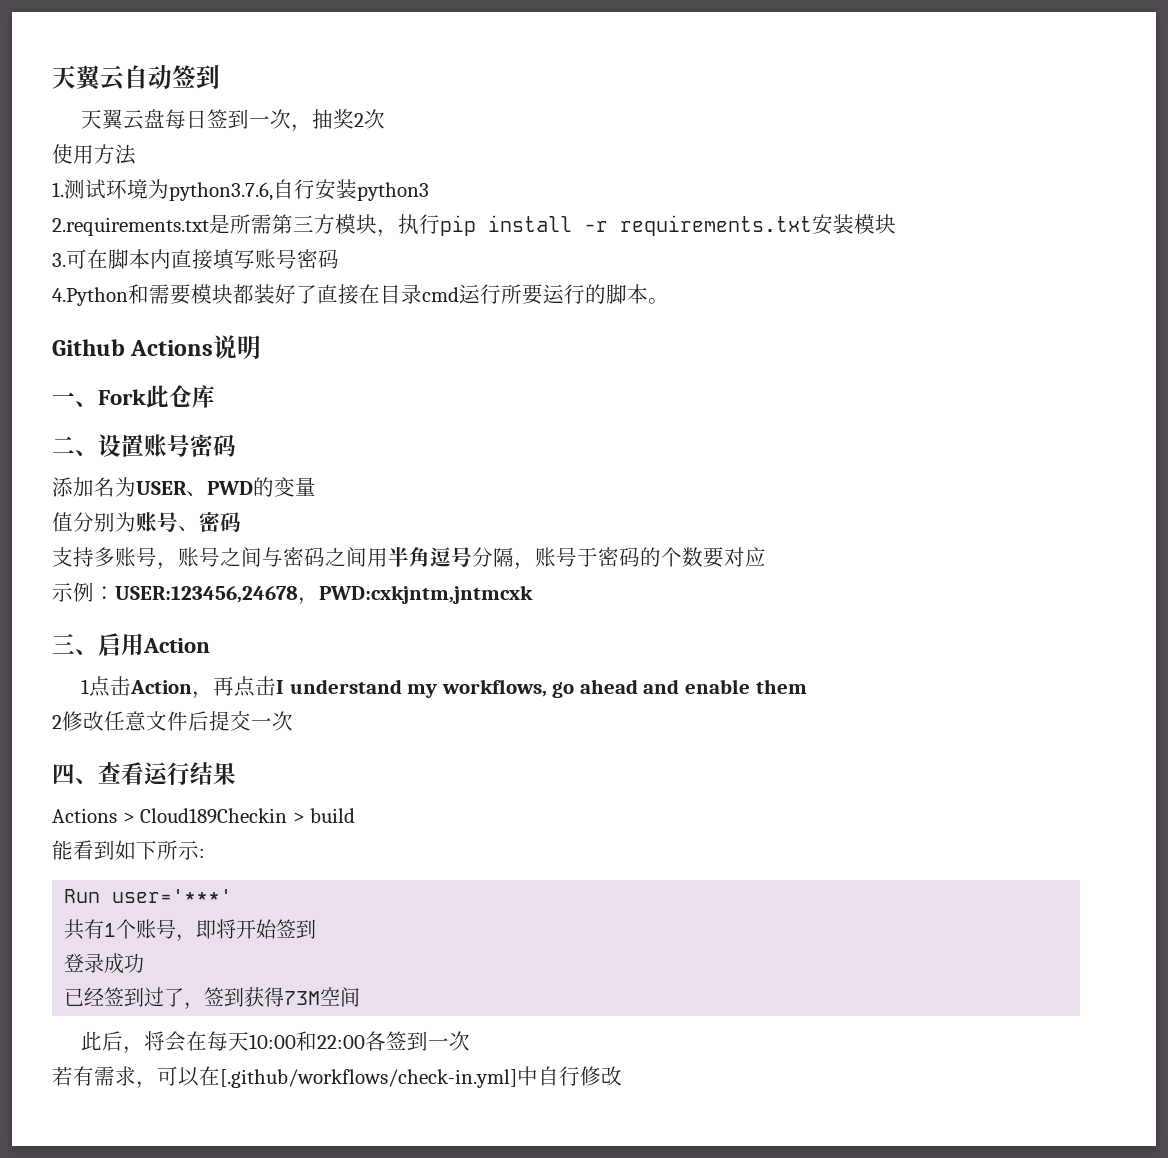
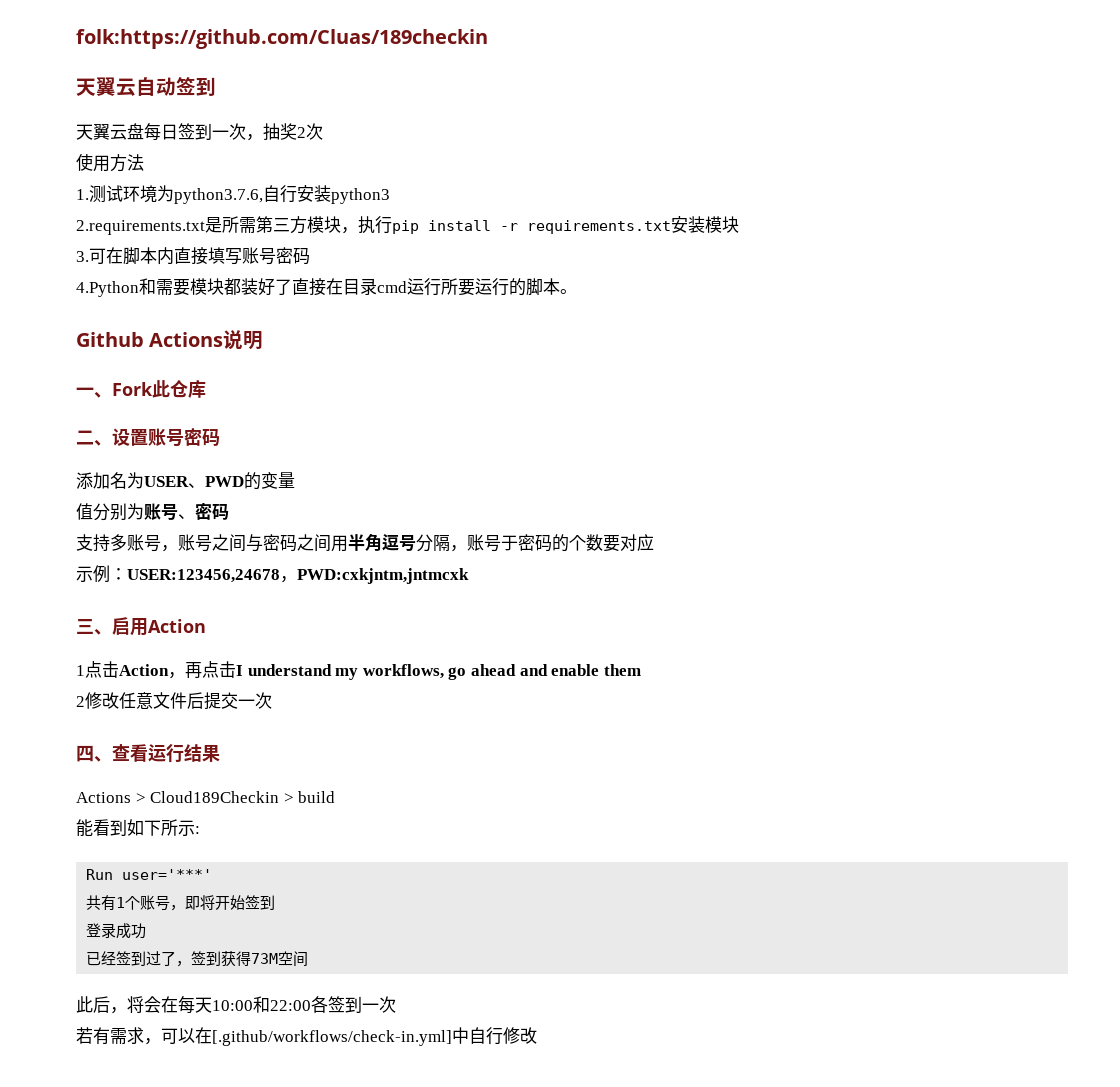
+ folk:https://github.com/Cluas/189checkin

